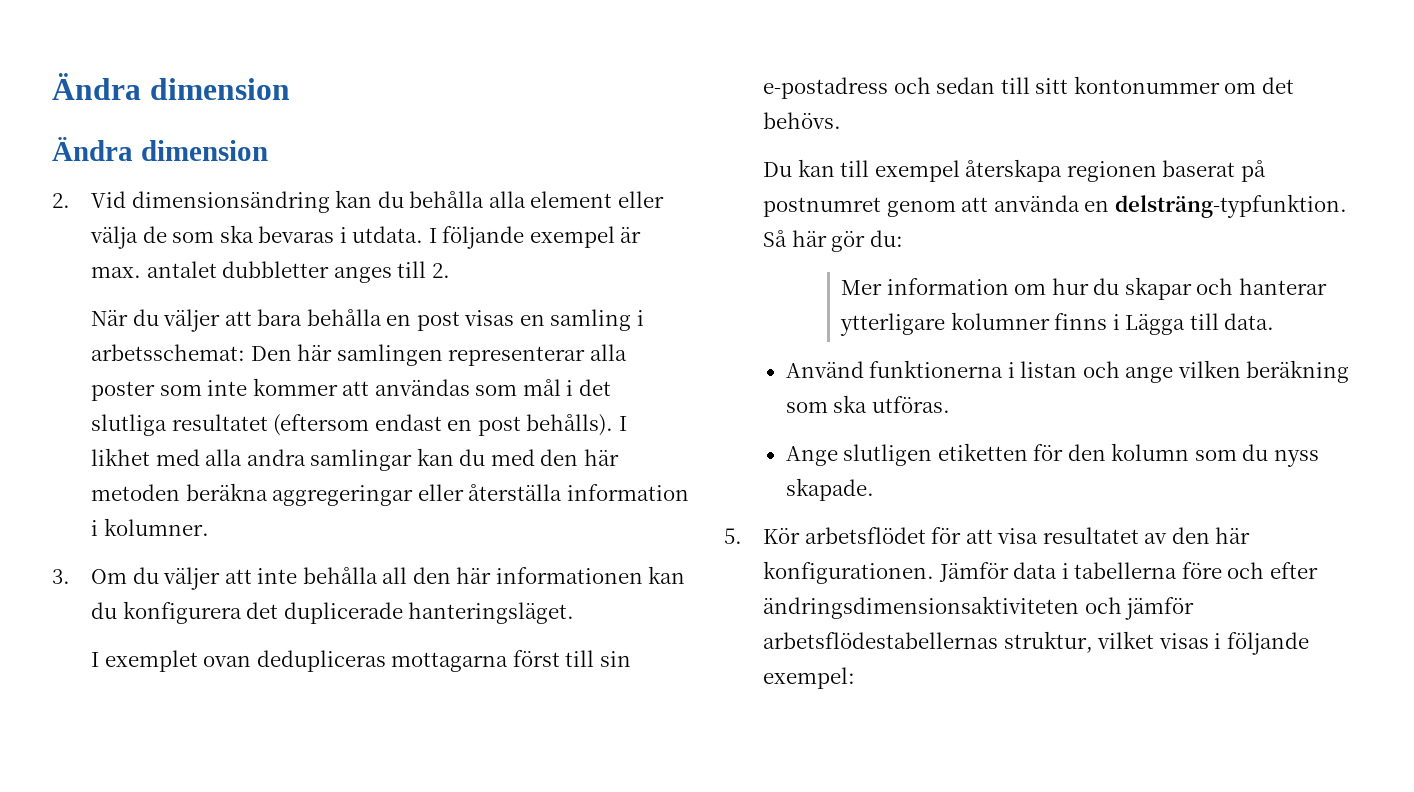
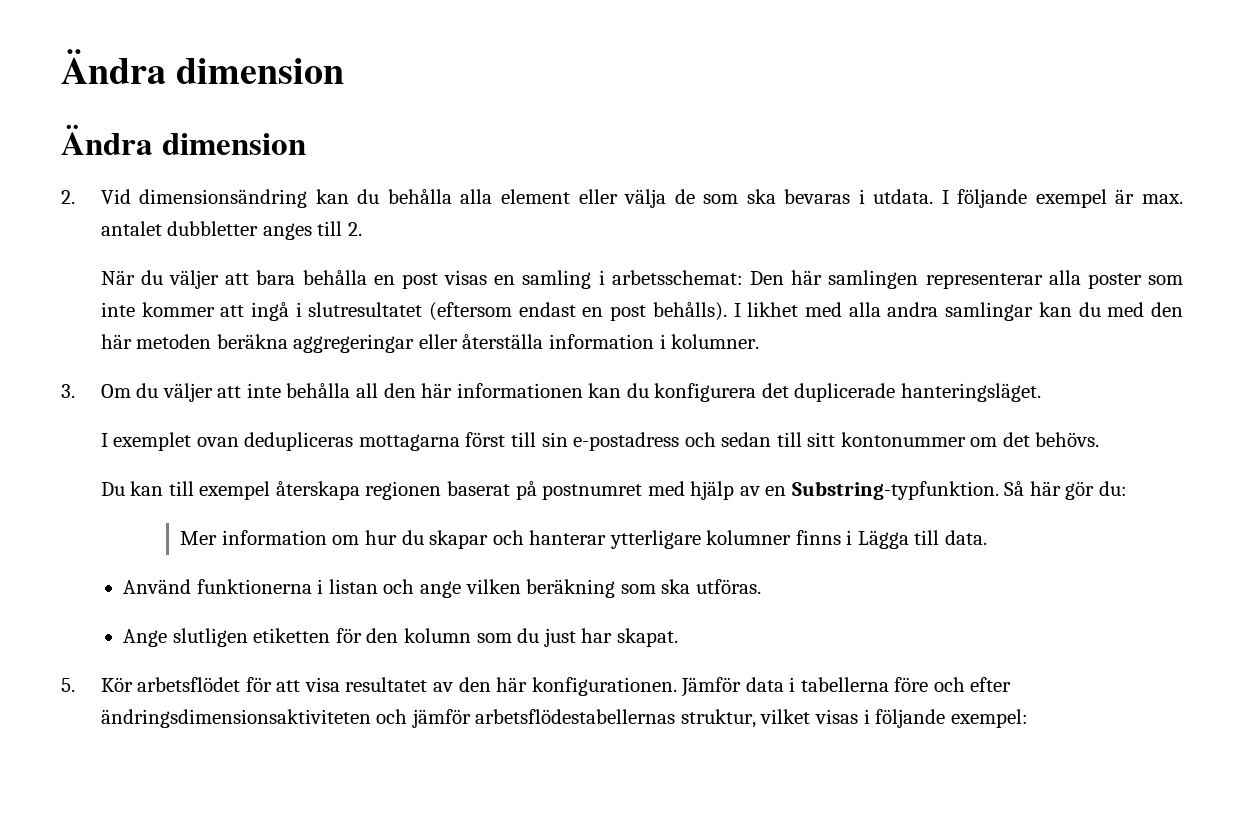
- När du väljer att bara behålla en post visas en samling i arbetsschemat: Den här samlingen representerar alla poster som inte kommer att användas som mål i det slutliga resultatet (eftersom endast en post behålls).
+ När du väljer att bara behålla en post visas en samling i arbetsschemat: Den här samlingen representerar alla poster som inte kommer att ingå i slutresultatet (eftersom endast en post behålls).
- Du kan till exempel återskapa regionen baserat på postnumret genom att använda en delsträng-typfunktion.
+ Du kan till exempel återskapa regionen baserat på postnumret med hjälp av en Substring-typfunktion.
- Ange slutligen etiketten för den kolumn som du nyss skapade.
+ Ange slutligen etiketten för den kolumn som du just har skapat.

